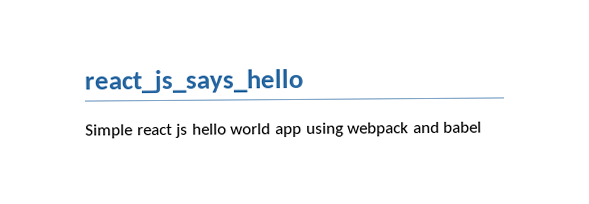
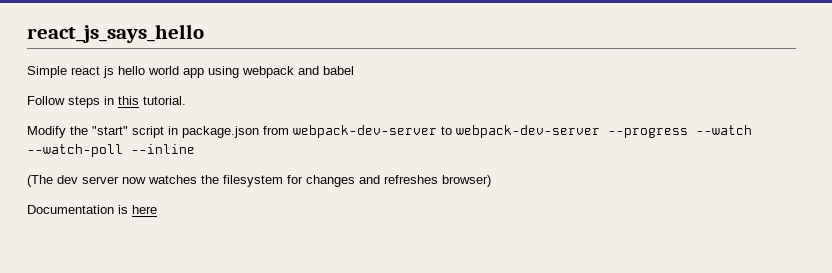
+ Follow steps in this tutorial.
+ Modify the "start" script in package.json from webpack-dev-server to webpack-dev-server --progress --watch --watch-poll --inline
+ (The dev server now watches the filesystem for changes and refreshes browser)
+ Documentation is here

